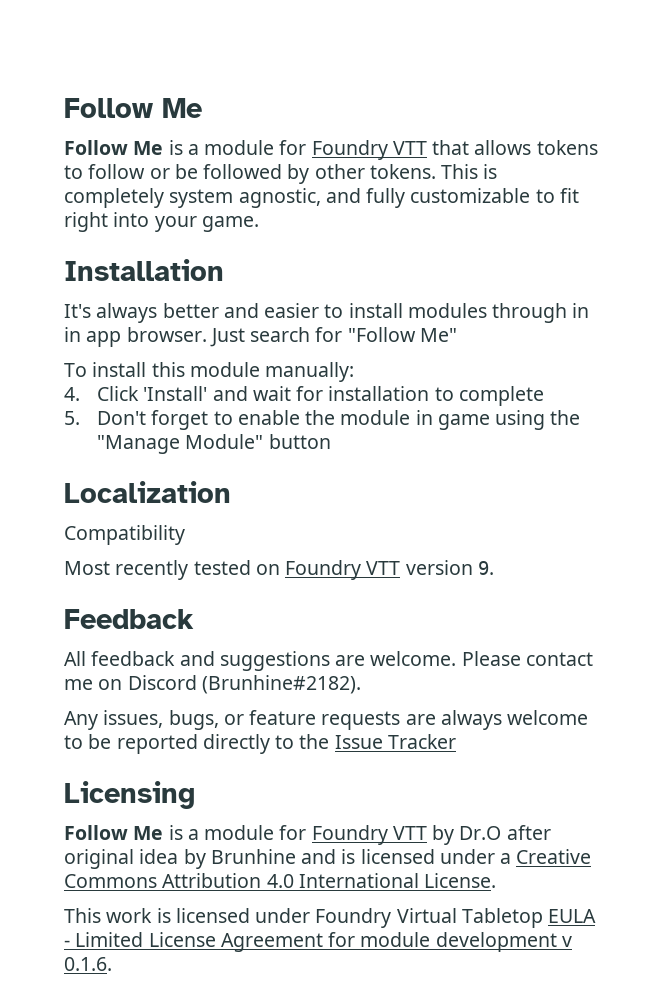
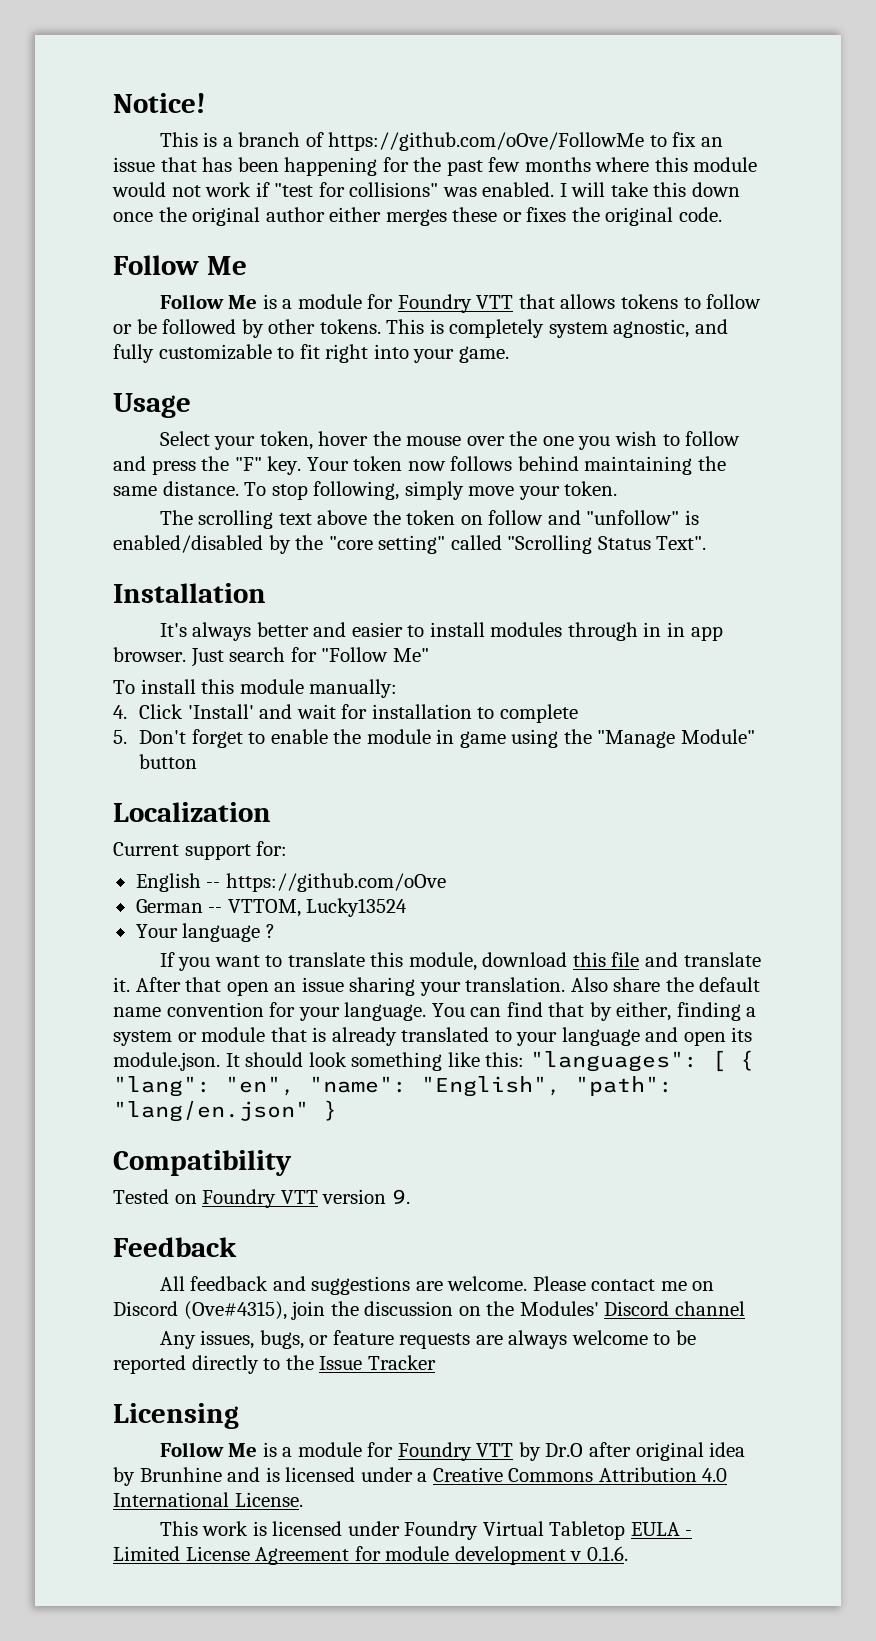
+ Notice!
+ This is a branch of https://github.com/oOve/FollowMe to fix an issue that has been happening for the past few months where this module would not work if "test for collisions" was enabled. I will take this down once the original author either merges these or fixes the original code.
+ Usage
+ Select your token, hover the mouse over the one you wish to follow and press the "F" key. Your token now follows behind maintaining the same distance. To stop following, simply move your token.
+ The scrolling text above the token on follow and "unfollow" is enabled/disabled by the "core setting" called "Scrolling Status Text".
+ Current support for:
+ English -- https://github.com/oOve
+ German -- VTTOM, Lucky13524
+ Your language ?
+ If you want to translate this module, download this file and translate it. After that open an issue sharing your translation. Also share the default name convention for your language. You can find that by either, finding a system or module that is already translated to your language and open its module.json. It should look something like this: "languages": [ { "lang": "en", "name": "English", "path": "lang/en.json" }
  Compatibility
- Most recently tested on Foundry VTT version 9.
+ Tested on Foundry VTT version 9.
- Please contact me on Discord (Brunhine#2182).
+ Please contact me on Discord (Ove#4315), join the discussion on the Modules' Discord channel

